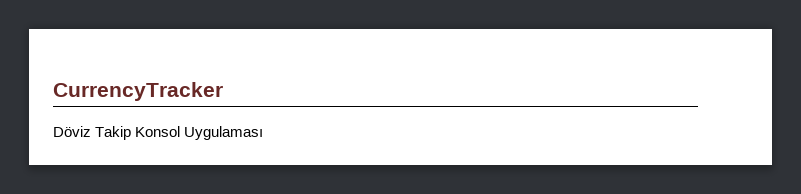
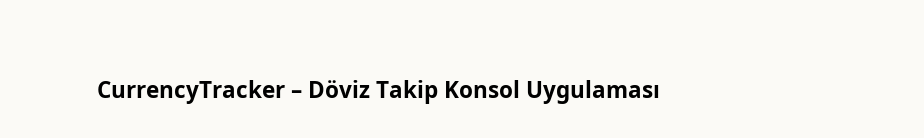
- CurrencyTracker
- Döviz Takip Konsol Uygulaması
+ CurrencyTracker – Döviz Takip Konsol Uygulaması

